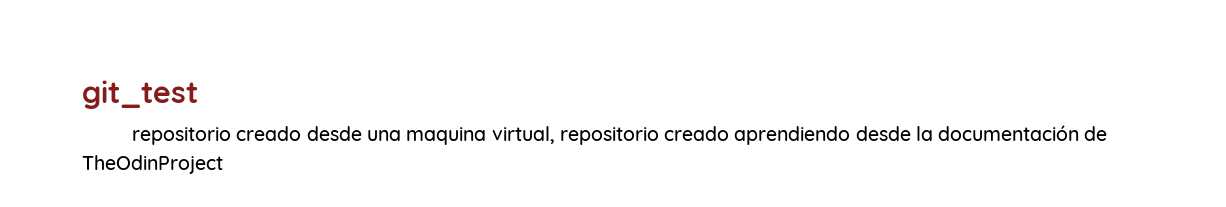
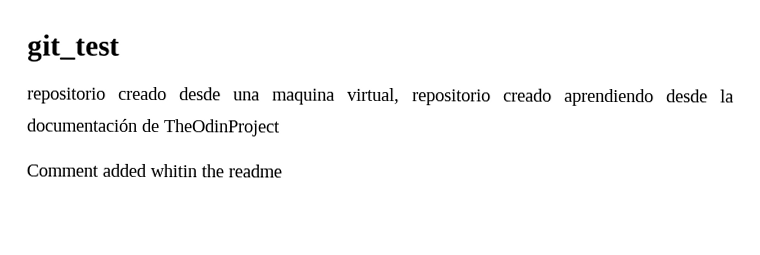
+ Comment added whitin the readme

